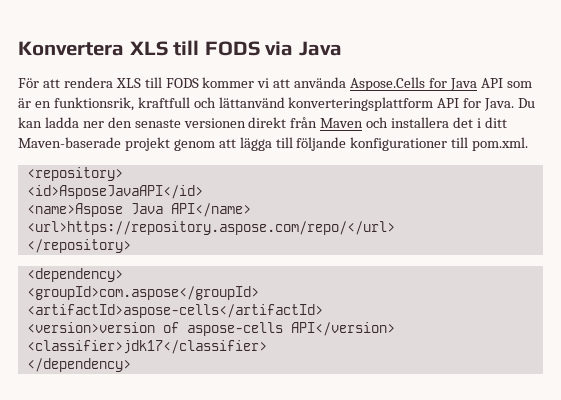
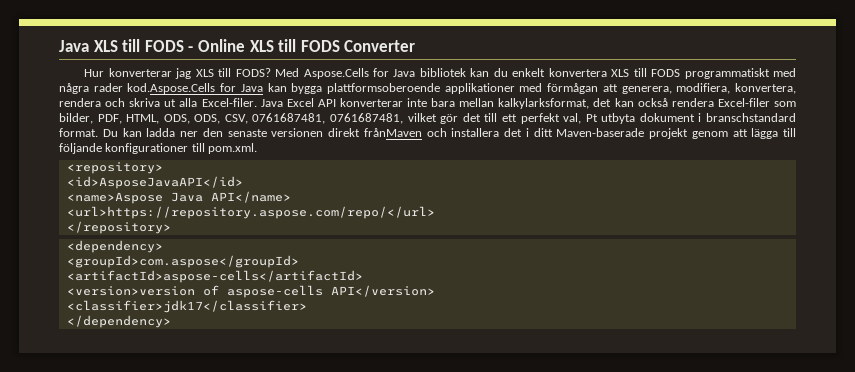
- Konvertera XLS till FODS via Java
- För att rendera XLS till FODS kommer vi att använda Aspose.Cells for Java API som är en funktionsrik, kraftfull och lättanvänd konverteringsplattform API for Java.
+ Java XLS till FODS - Online XLS till FODS Converter
+ Hur konverterar jag XLS till FODS? Med Aspose.Cells for Java bibliotek kan du enkelt konvertera XLS till FODS programmatiskt med några rader kod.Aspose.Cells for Java kan bygga plattformsoberoende applikationer med förmågan att generera, modifiera, konvertera, rendera och skriva ut alla Excel-filer. Java Excel API konverterar inte bara mellan kalkylarksformat, det kan också rendera Excel-filer som bilder, PDF, HTML, ODS, ODS, CSV, 0761687481, 0761687481, vilket gör det till ett perfekt val, Pt utbyta dokument i branschstandard format.
- Du kan ladda ner den senaste versionen direkt från Maven och installera det i ditt Maven-baserade projekt genom att lägga till följande konfigurationer till pom.xml.
+ Du kan ladda ner den senaste versionen direkt frånMaven och installera det i ditt Maven-baserade projekt genom att lägga till följande konfigurationer till pom.xml.

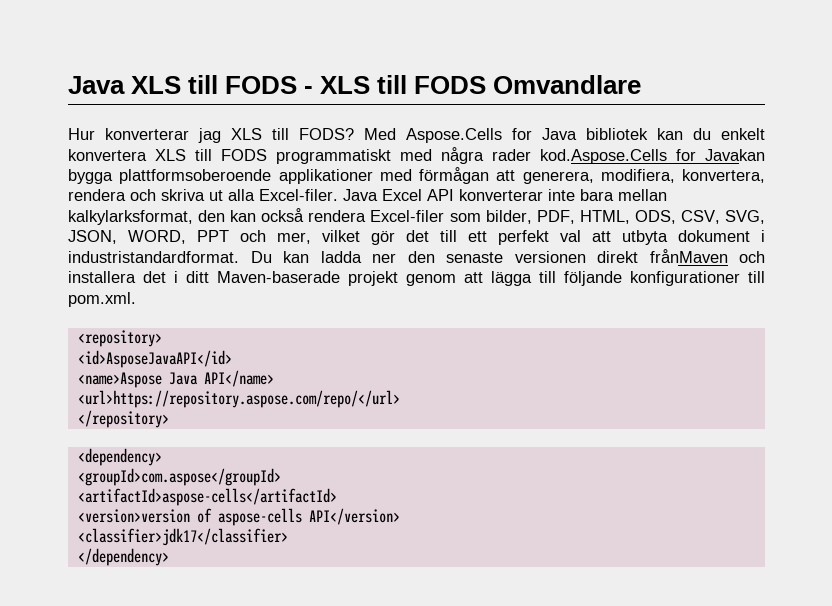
- Java XLS till FODS - Online XLS till FODS Converter
+ Java XLS till FODS - XLS till FODS Omvandlare
- Med Aspose.Cells for Java bibliotek kan du enkelt konvertera XLS till FODS programmatiskt med några rader kod.Aspose.Cells for Java kan bygga plattformsoberoende applikationer med förmågan att generera, modifiera, konvertera, rendera och skriva ut alla Excel-filer.
+ Med Aspose.Cells for Java bibliotek kan du enkelt konvertera XLS till FODS programmatiskt med några rader kod.Aspose.Cells for Javakan bygga plattformsoberoende applikationer med förmågan att generera, modifiera, konvertera, rendera och skriva ut alla Excel-filer.
- Java Excel API konverterar inte bara mellan kalkylarksformat, det kan också rendera Excel-filer som bilder, PDF, HTML, ODS, ODS, CSV, 0761687481, 0761687481, vilket gör det till ett perfekt val, Pt utbyta dokument i branschstandard format.
+ Java Excel API konverterar inte bara mellan kalkylarksformat, den kan också rendera Excel-filer som bilder, PDF, HTML, ODS, CSV, SVG, JSON, WORD, PPT och mer, vilket gör det till ett perfekt val att utbyta dokument i industristandardformat.

